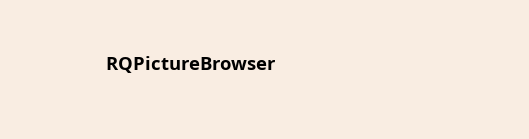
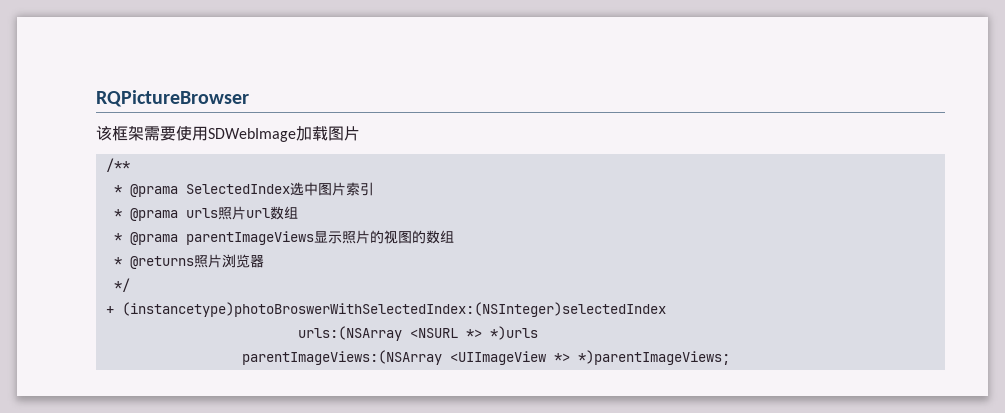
+ 该框架需要使用SDWebImage加载图片
+ /**
+ * @prama SelectedIndex选中图片索引
+ * @prama urls照片url数组
+ * @prama parentImageViews显示照片的视图的数组
+ * @returns照片浏览器
+ */
+ + (instancetype)photoBroswerWithSelectedIndex:(NSInteger)selectedIndex
+ urls:(NSArray <NSURL *> *)urls
+ parentImageViews:(NSArray <UIImageView *> *)parentImageViews;

